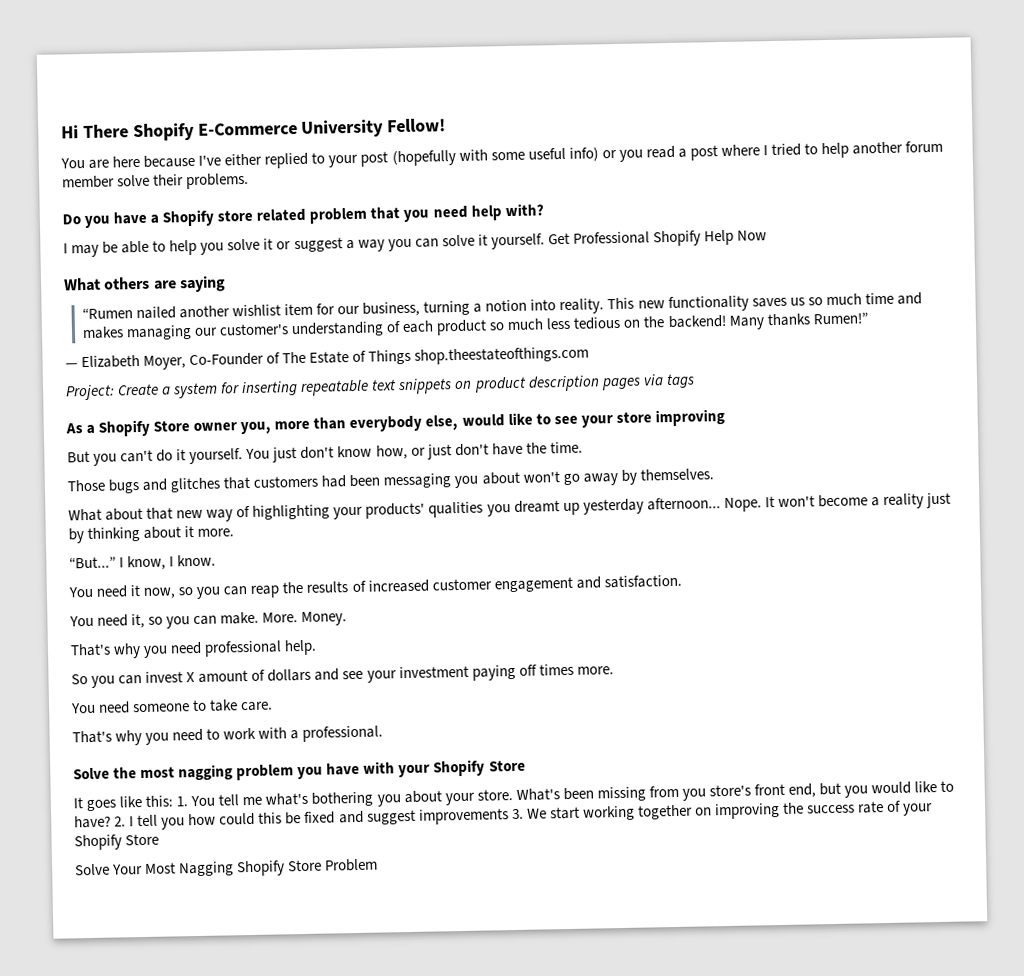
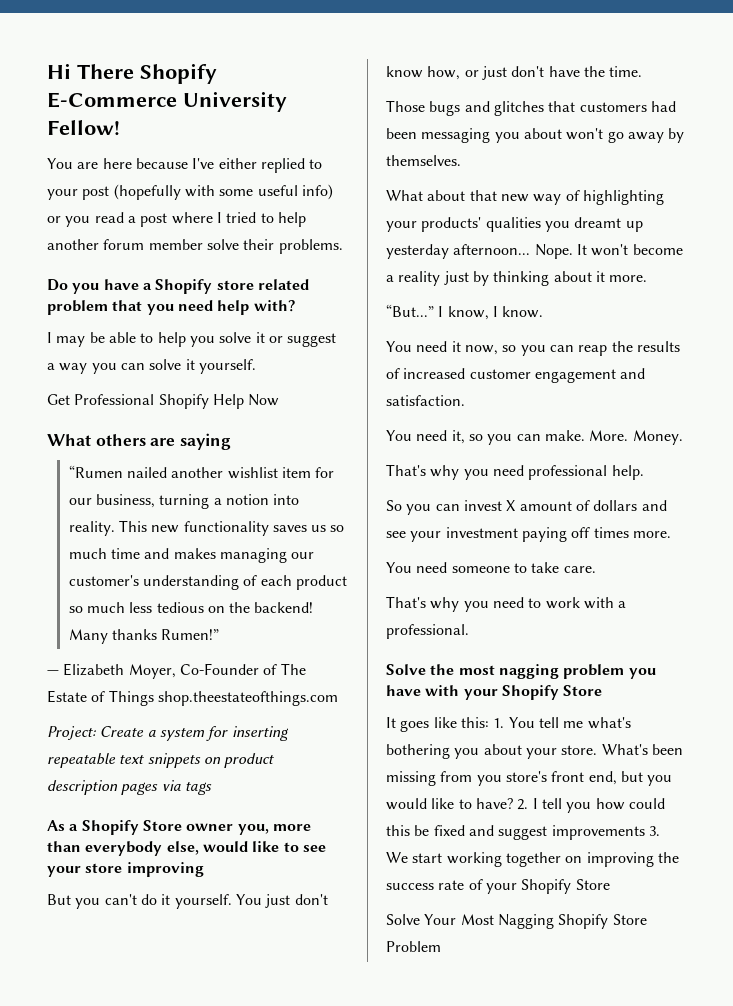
- I may be able to help you solve it or suggest a way you can solve it yourself. Get Professional Shopify Help Now
+ I may be able to help you solve it or suggest a way you can solve it yourself.
+ Get Professional Shopify Help Now

